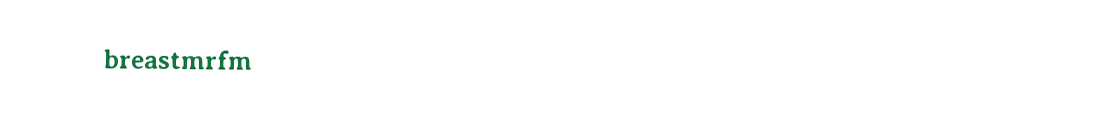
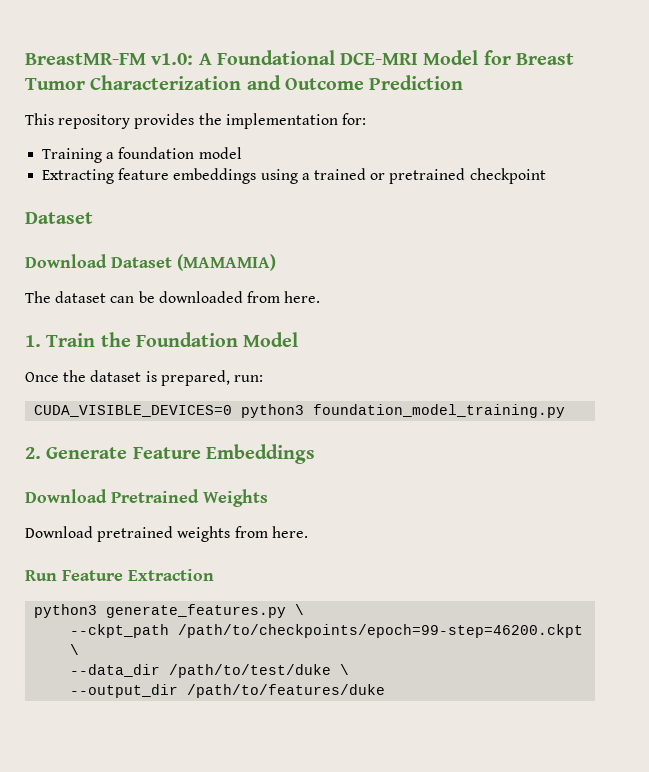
- breastmrfm
+ BreastMR-FM v1.0: A Foundational DCE-MRI Model for Breast Tumor Characterization and Outcome Prediction
+ This repository provides the implementation for:
+ Training a foundation model
+ Extracting feature embeddings using a trained or pretrained checkpoint
+ Dataset
+ Download Dataset (MAMAMIA)
+ The dataset can be downloaded from here.
+ 1. Train the Foundation Model
+ Once the dataset is prepared, run:
+ CUDA_VISIBLE_DEVICES=0 python3 foundation_model_training.py
+ 2. Generate Feature Embeddings
+ Download Pretrained Weights
+ Download pretrained weights from here.
+ Run Feature Extraction
+ python3 generate_features.py \
+ --ckpt_path /path/to/checkpoints/epoch=99-step=46200.ckpt \
+ --data_dir /path/to/test/duke \
+ --output_dir /path/to/features/duke

